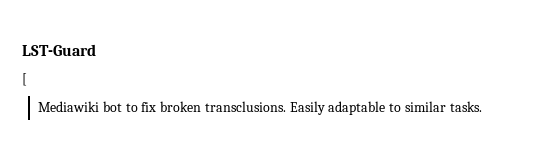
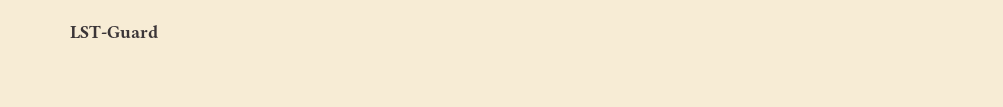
- [
- Mediawiki bot to fix broken transclusions. Easily adaptable to similar tasks.

